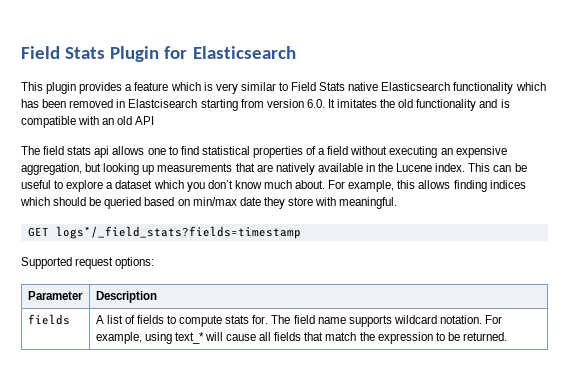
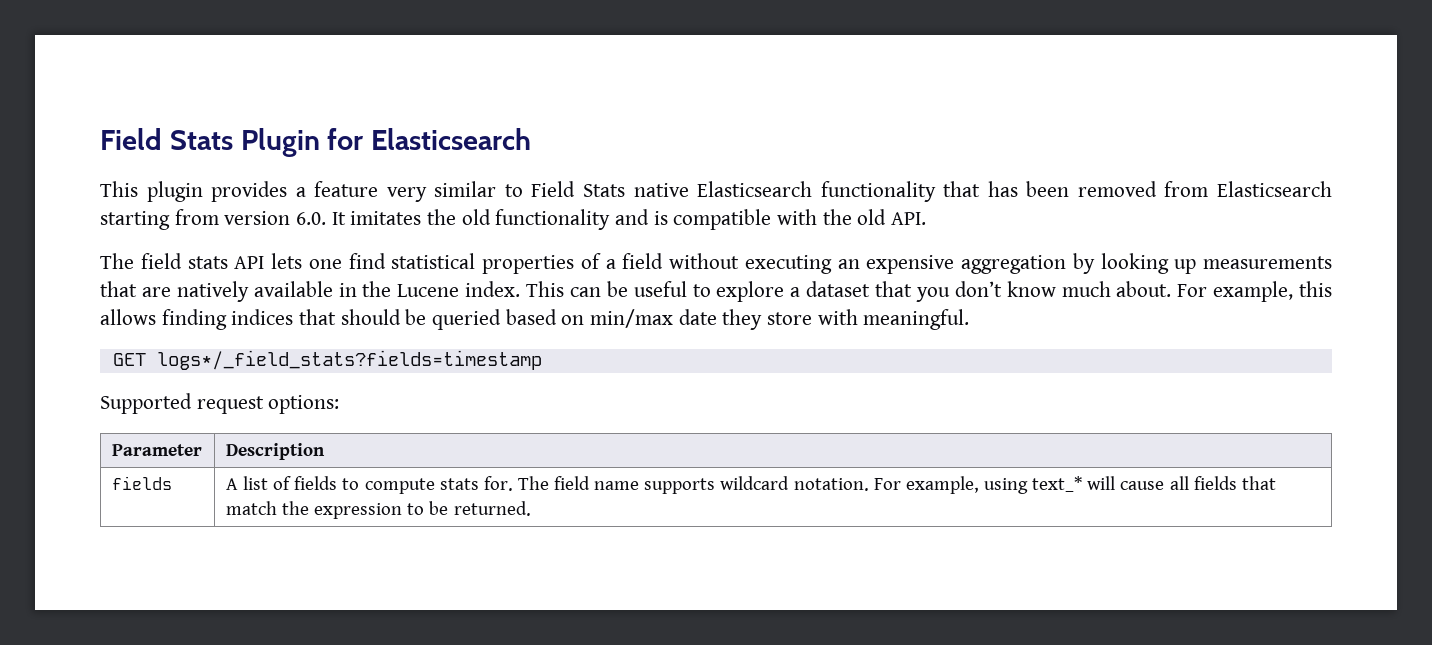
- This plugin provides a feature which is very similar to Field Stats native Elasticsearch functionality which has been removed in Elastcisearch starting from version 6.0. It imitates the old functionality and is compatible with an old API
+ This plugin provides a feature very similar to Field Stats native Elasticsearch functionality that has been removed from Elasticsearch starting from version 6.0. It imitates the old functionality and is compatible with the old API.
- The field stats api allows one to find statistical properties of a field without executing an expensive aggregation, but looking up measurements that are natively available in the Lucene index.
+ The field stats API lets one find statistical properties of a field without executing an expensive aggregation by looking up measurements that are natively available in the Lucene index.
- This can be useful to explore a dataset which you don’t know much about.
+ This can be useful to explore a dataset that you don’t know much about.
- For example, this allows finding indices which should be queried based on min/max date they store with meaningful.
+ For example, this allows finding indices that should be queried based on min/max date they store with meaningful.

